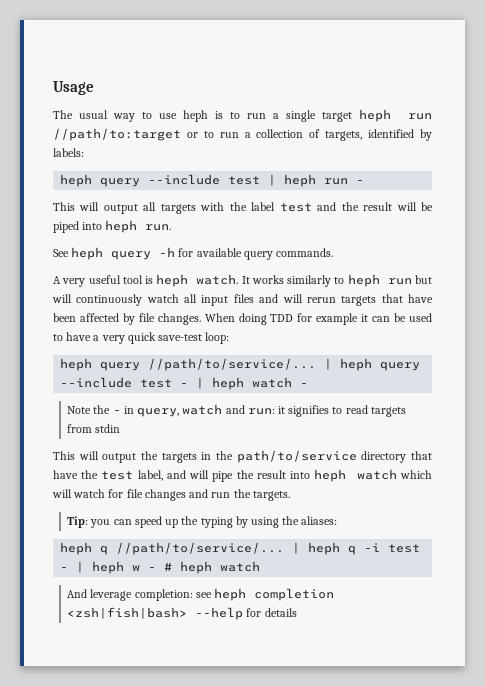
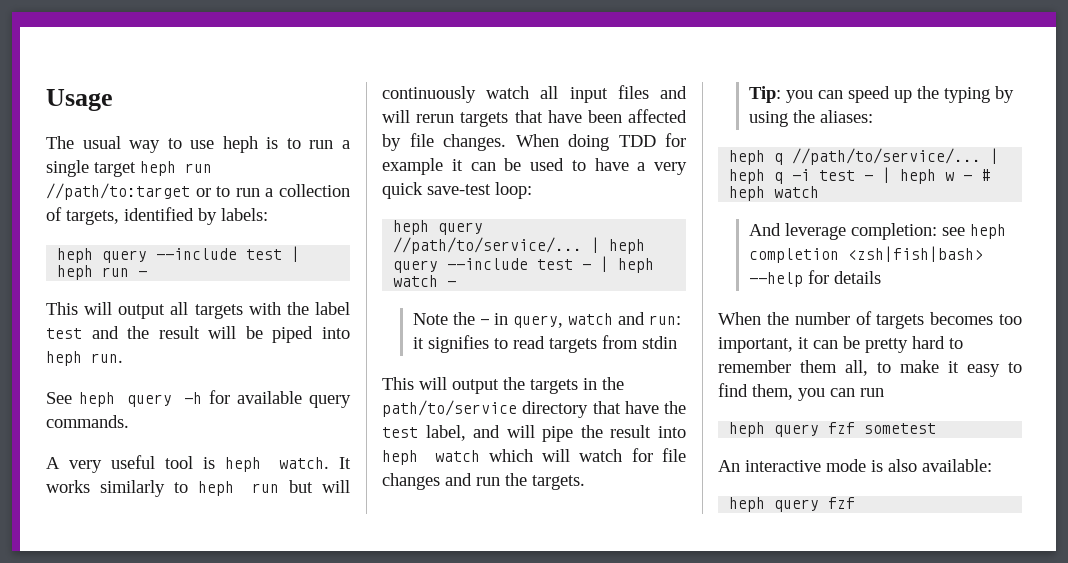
+ When the number of targets becomes too important, it can be pretty hard to remember them all, to make it easy to find them, you can run
+ heph query fzf sometest
+ An interactive mode is also available:
+ heph query fzf

